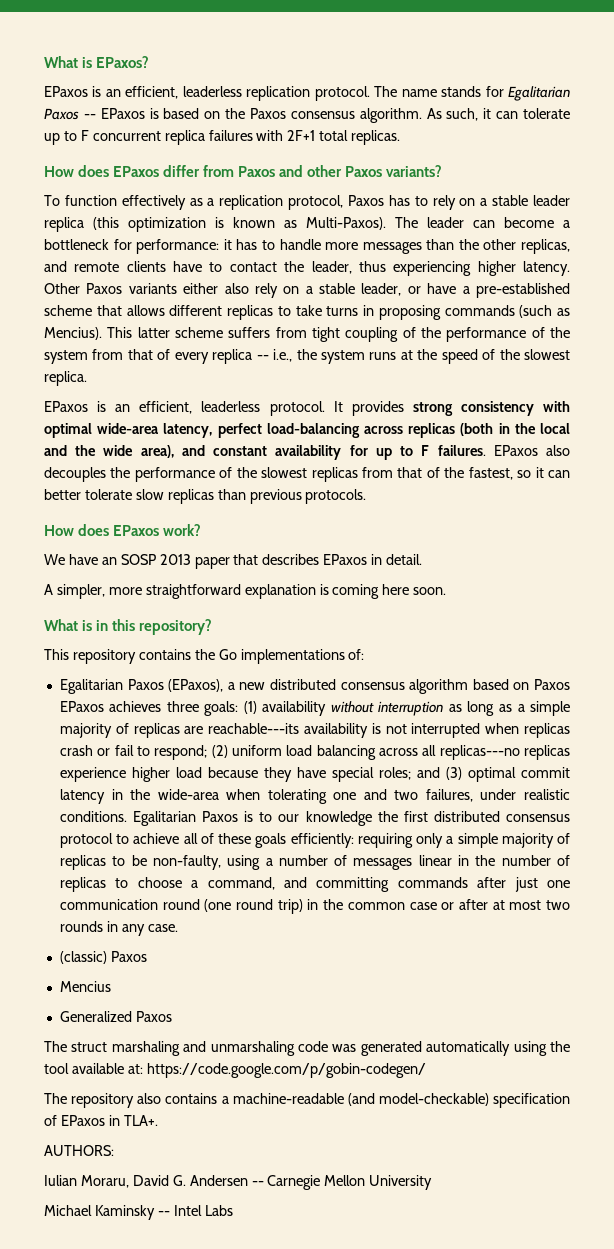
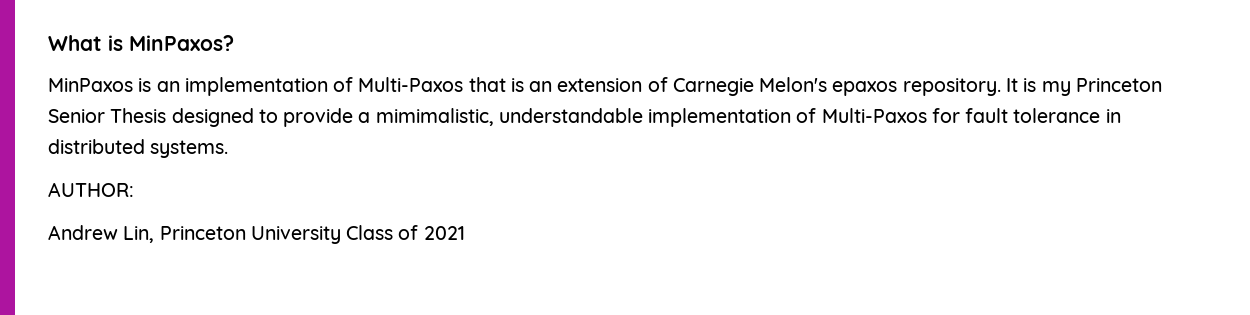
- What is EPaxos?
- EPaxos is an efficient, leaderless replication protocol. The name stands for Egalitarian Paxos -- EPaxos is based on the Paxos consensus algorithm. As such, it can tolerate up to F concurrent replica failures with 2F+1 total replicas.
- How does EPaxos differ from Paxos and other Paxos variants?
- To function effectively as a replication protocol, Paxos has to rely on a stable leader replica (this optimization is known as Multi-Paxos). The leader can become a bottleneck for performance: it has to handle more messages than the other replicas, and remote clients have to contact the leader, thus experiencing higher latency. Other Paxos variants either also rely on a stable leader, or have a pre-established scheme that allows different replicas to take turns in proposing commands (such as Mencius). This latter scheme suffers from tight coupling of the performance of the system from that of every replica -- i.e., the system runs at the speed of the slowest replica.
- EPaxos is an efficient, leaderless protocol. It provides strong consistency with optimal wide-area latency, perfect load-balancing across replicas (both in the local and the wide area), and constant availability for up to F failures. EPaxos also decouples the performance of the slowest replicas from that of the fastest, so it can better tolerate slow replicas than previous protocols.
- How does EPaxos work?
- We have an SOSP 2013 paper that describes EPaxos in detail.
- A simpler, more straightforward explanation is coming here soon.
- What is in this repository?
- This repository contains the Go implementations of:
- Egalitarian Paxos (EPaxos), a new distributed consensus algorithm based on Paxos EPaxos achieves three goals: (1) availability without interruption as long as a simple majority of replicas are reachable---its availability is not interrupted when replicas crash or fail to respond; (2) uniform load balancing across all replicas---no replicas experience higher load because they have special roles; and (3) optimal commit latency in the wide-area when tolerating one and two failures, under realistic conditions. Egalitarian Paxos is to our knowledge the first distributed consensus protocol to achieve all of these goals efficiently: requiring only a simple majority of replicas to be non-faulty, using a number of messages linear in the number of replicas to choose a command, and committing commands after just one communication round (one round trip) in the common case or after at most two rounds in any case.
- (classic) Paxos
- Mencius
- Generalized Paxos
- The struct marshaling and unmarshaling code was generated automatically using the tool available at: https://code.google.com/p/gobin-codegen/
- The repository also contains a machine-readable (and model-checkable) specification of EPaxos in TLA+.
- AUTHORS:
- Iulian Moraru, David G. Andersen -- Carnegie Mellon University
- Michael Kaminsky -- Intel Labs
+ What is MinPaxos?
+ MinPaxos is an implementation of Multi-Paxos that is an extension of Carnegie Melon's epaxos repository. It is my Princeton Senior Thesis designed to provide a mimimalistic, understandable implementation of Multi-Paxos for fault tolerance in distributed systems.
+ AUTHOR:
+ Andrew Lin, Princeton University Class of 2021

